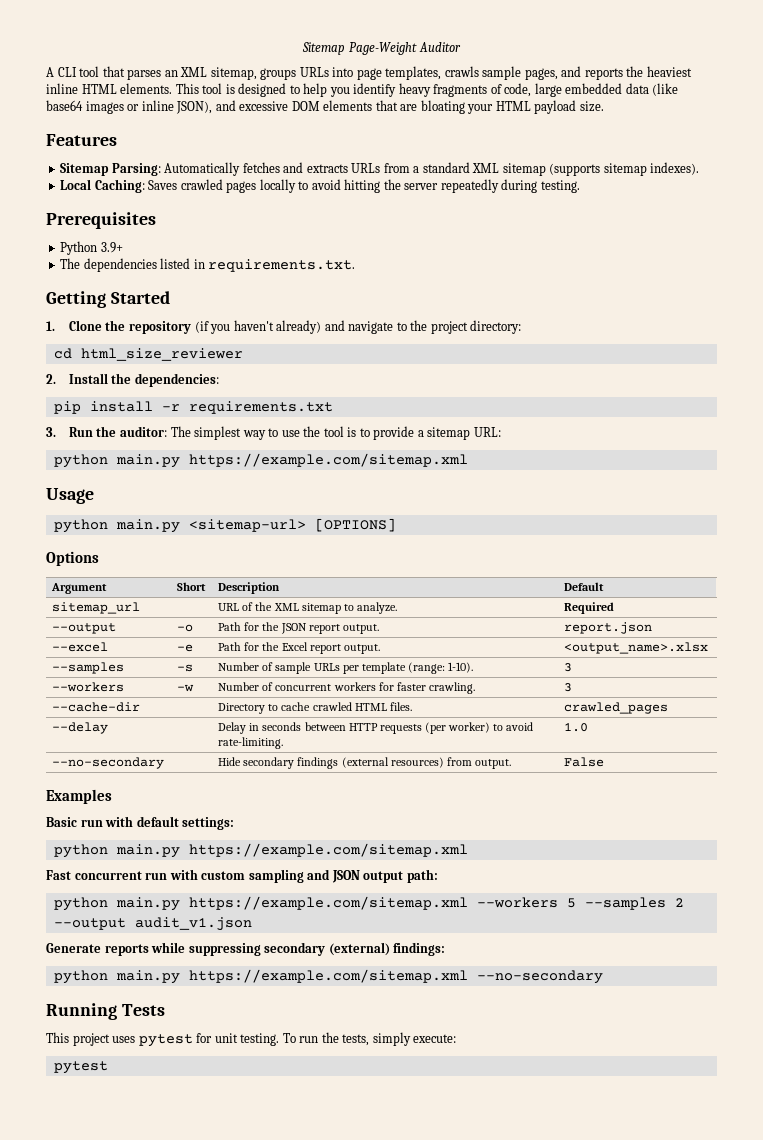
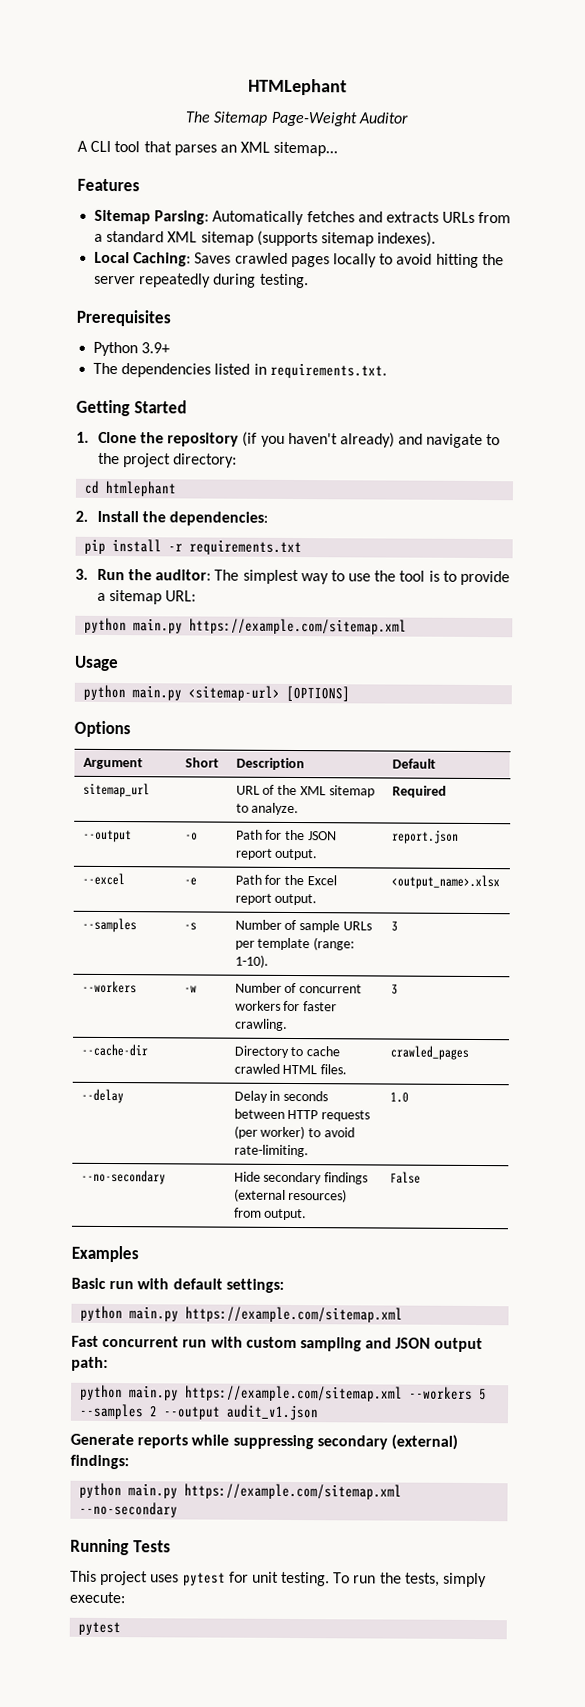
- Sitemap Page-Weight Auditor
+ HTMLephant
+ The Sitemap Page-Weight Auditor
- A CLI tool that parses an XML sitemap, groups URLs into page templates, crawls sample pages, and reports the heaviest inline HTML elements. This tool is designed to help you identify heavy fragments of code, large embedded data (like base64 images or inline JSON), and excessive DOM elements that are bloating your HTML payload size.
+ A CLI tool that parses an XML sitemap...
- cd html_size_reviewer
+ cd htmlephant

